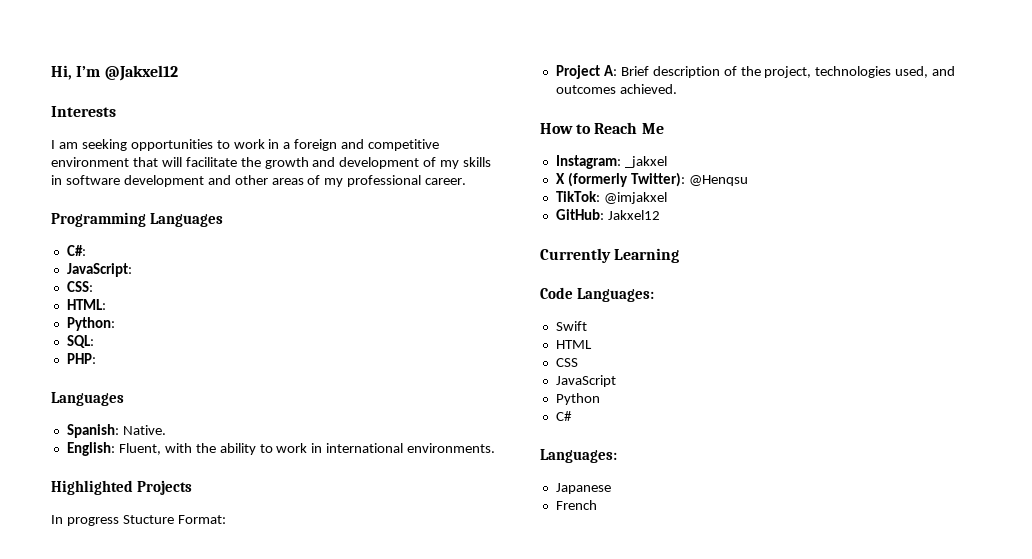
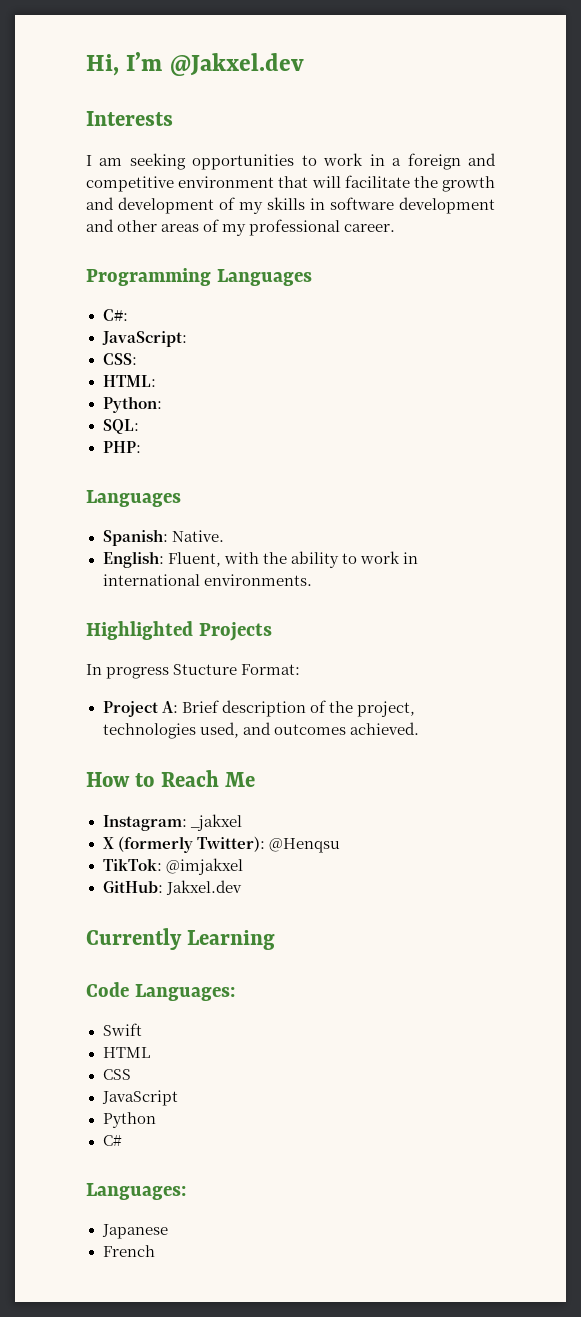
- Hi, I’m @Jakxel12
+ Hi, I’m @Jakxel.dev
- GitHub: Jakxel12
+ GitHub: Jakxel.dev

